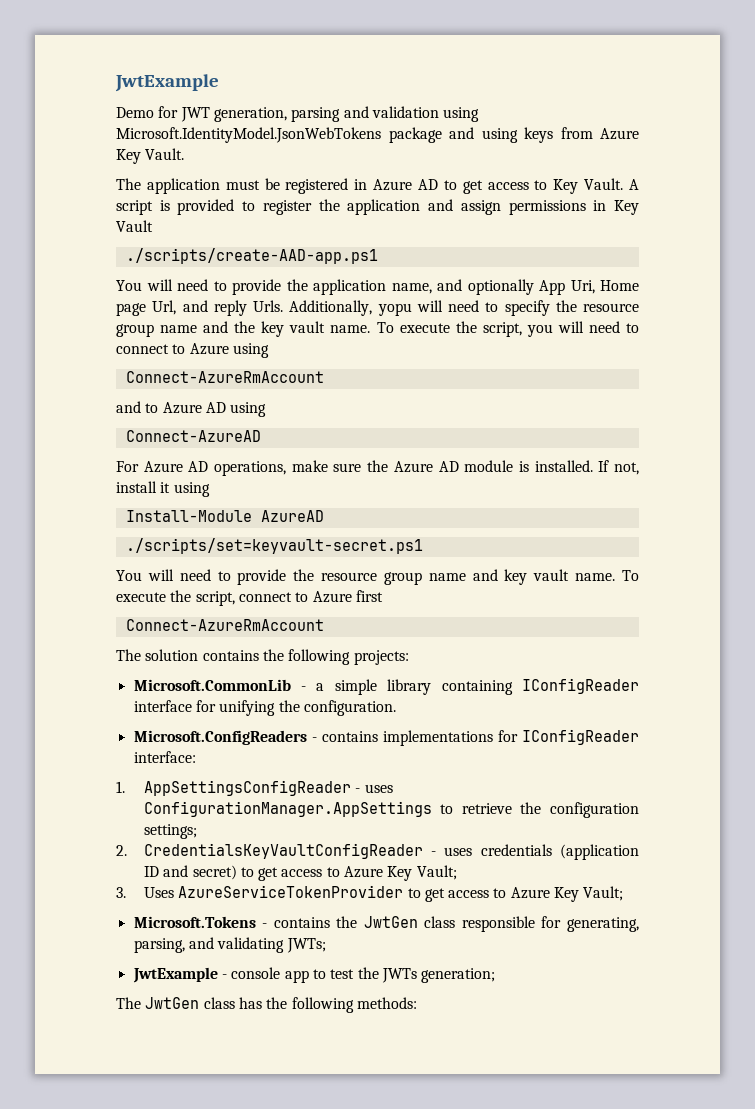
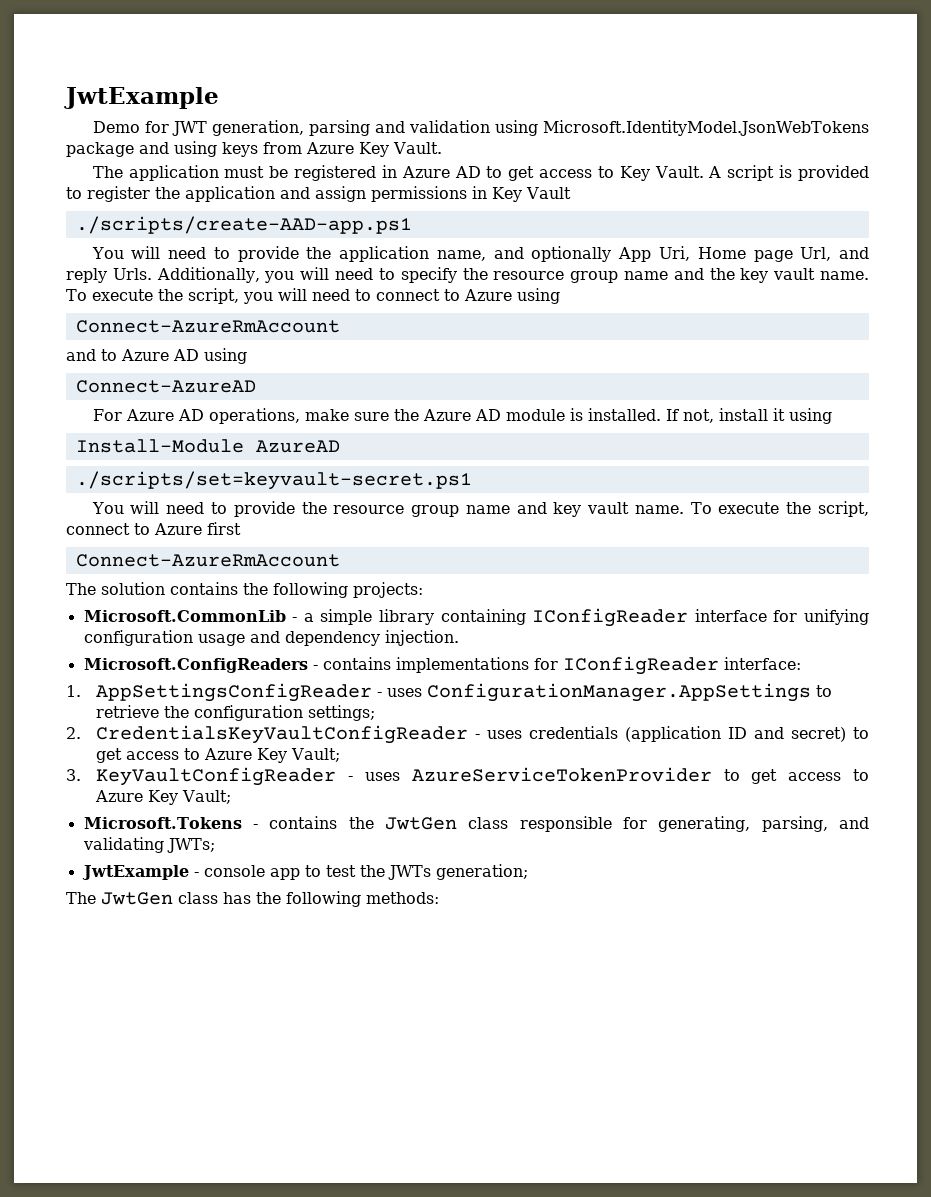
- Additionally, yopu will need to specify the resource group name and the key vault name.
+ Additionally, you will need to specify the resource group name and the key vault name.
- Microsoft.CommonLib - a simple library containing IConfigReader interface for unifying the configuration.
+ Microsoft.CommonLib - a simple library containing IConfigReader interface for unifying configuration usage and dependency injection.
- 3. Uses AzureServiceTokenProvider to get access to Azure Key Vault;
+ 3. KeyVaultConfigReader - uses AzureServiceTokenProvider to get access to Azure Key Vault;

